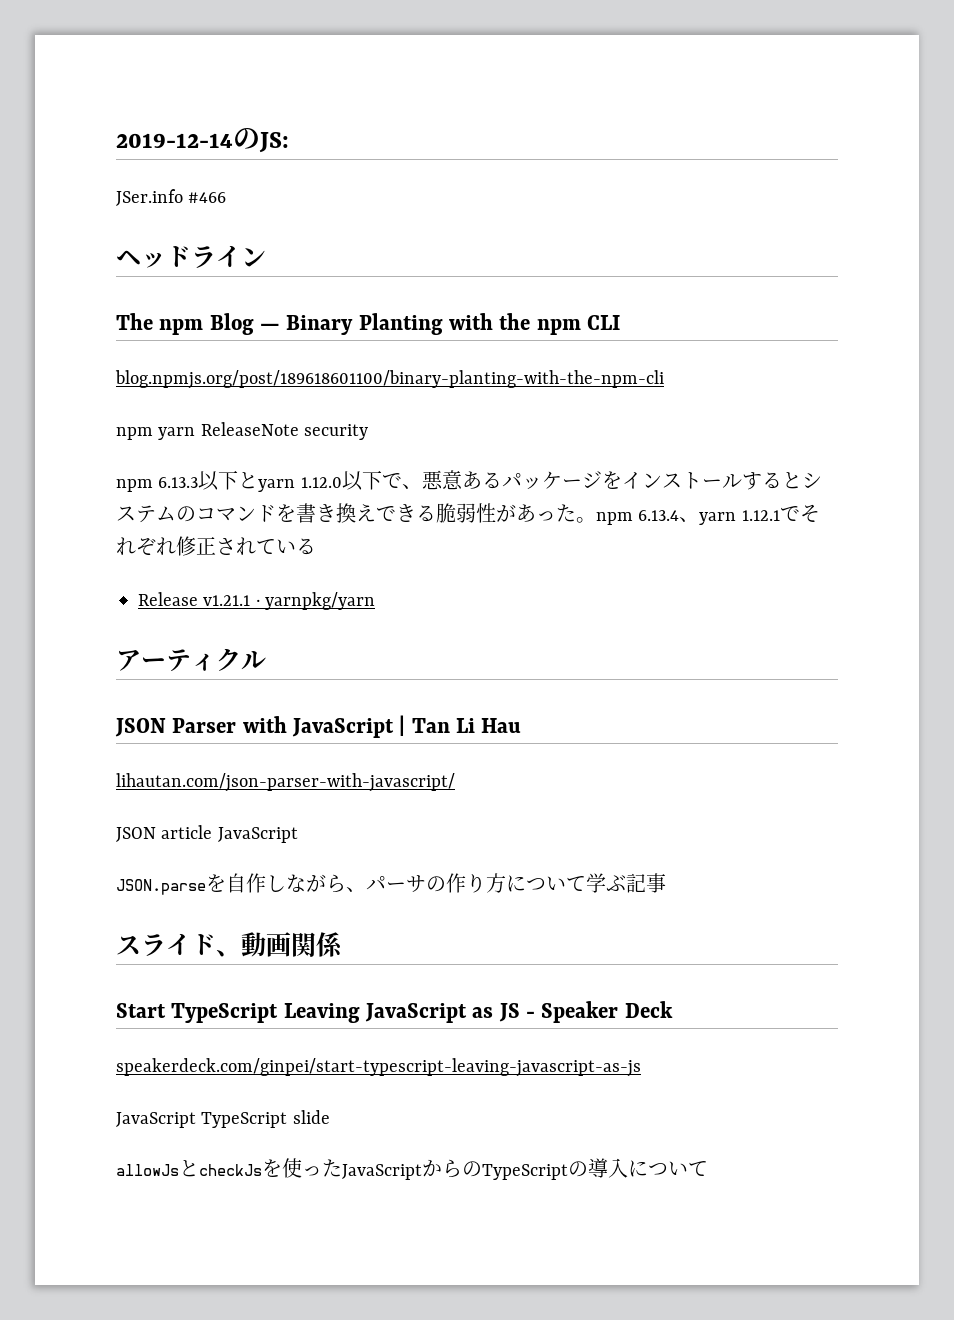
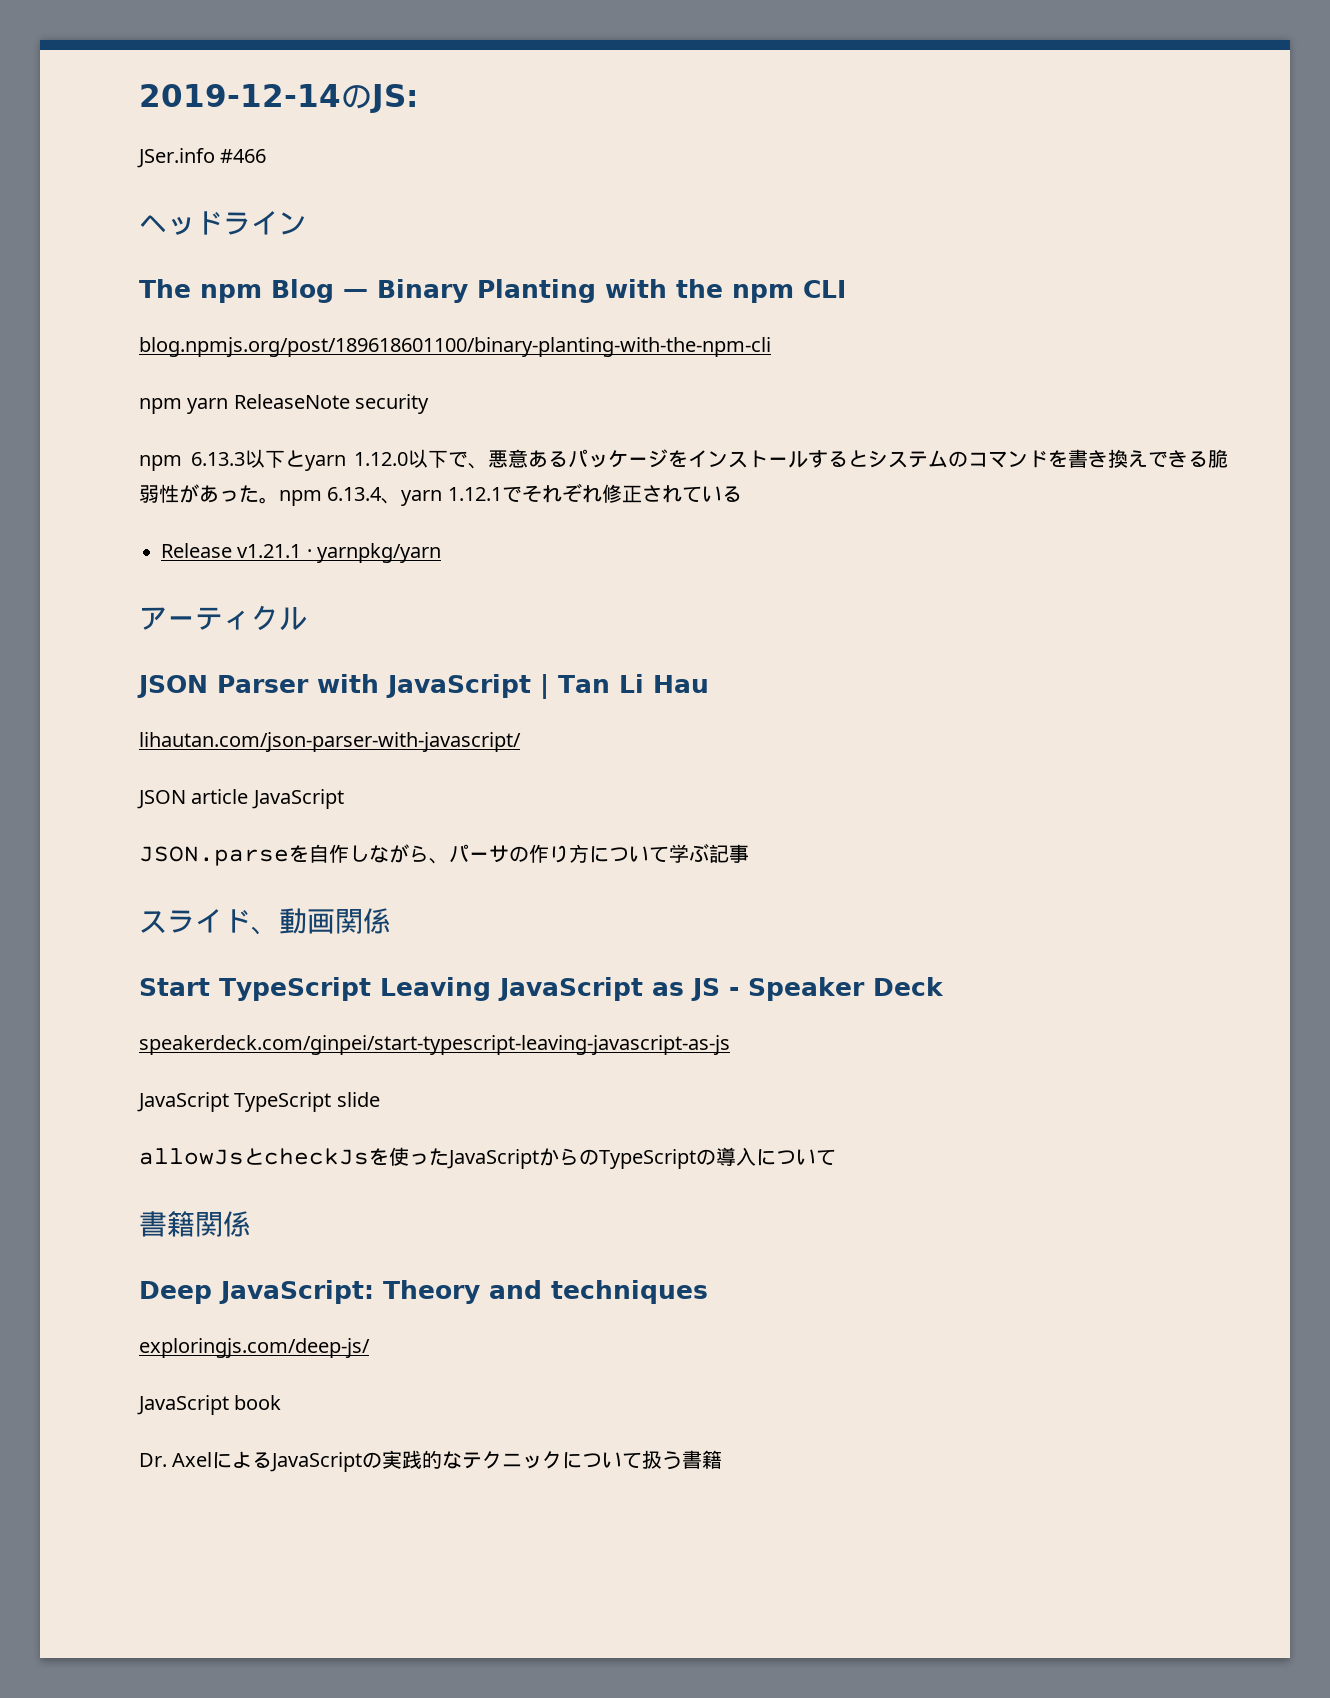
+ 書籍関係
+ Deep JavaScript: Theory and techniques
+ exploringjs.com/deep-js/
+ JavaScript book
+ Dr. AxelによるJavaScriptの実践的なテクニックについて扱う書籍

